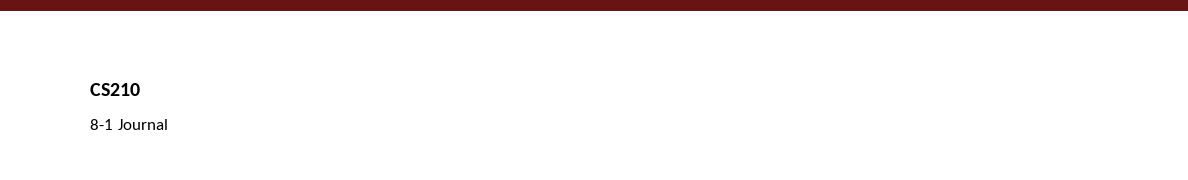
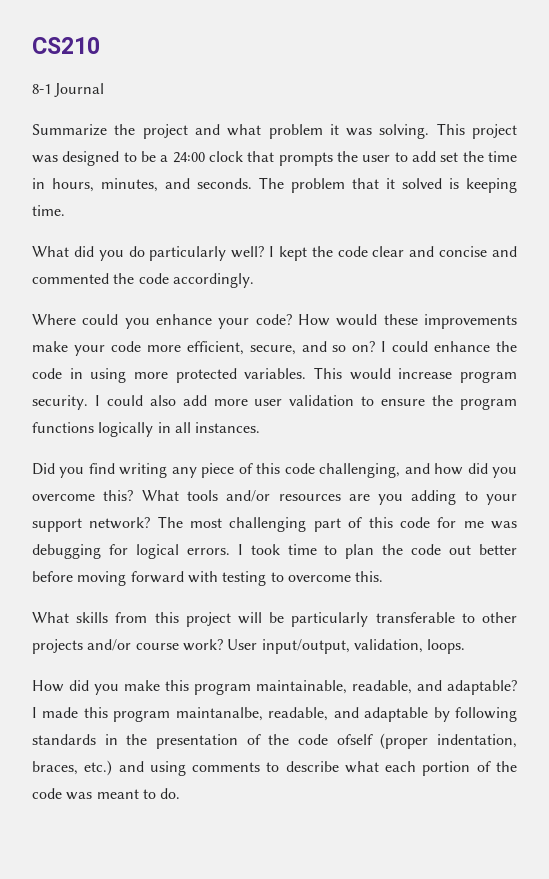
+ Summarize the project and what problem it was solving. This project was designed to be a 24:00 clock that prompts the user to add set the time in hours, minutes, and seconds. The problem that it solved is keeping time.
+ What did you do particularly well? I kept the code clear and concise and commented the code accordingly.
+ Where could you enhance your code? How would these improvements make your code more efficient, secure, and so on? I could enhance the code in using more protected variables. This would increase program security. I could also add more user validation to ensure the program functions logically in all instances.
+ Did you find writing any piece of this code challenging, and how did you overcome this? What tools and/or resources are you adding to your support network? The most challenging part of this code for me was debugging for logical errors. I took time to plan the code out better before moving forward with testing to overcome this.
+ What skills from this project will be particularly transferable to other projects and/or course work? User input/output, validation, loops.
+ How did you make this program maintainable, readable, and adaptable? I made this program maintanalbe, readable, and adaptable by following standards in the presentation of the code ofself (proper indentation, braces, etc.) and using comments to describe what each portion of the code was meant to do.

